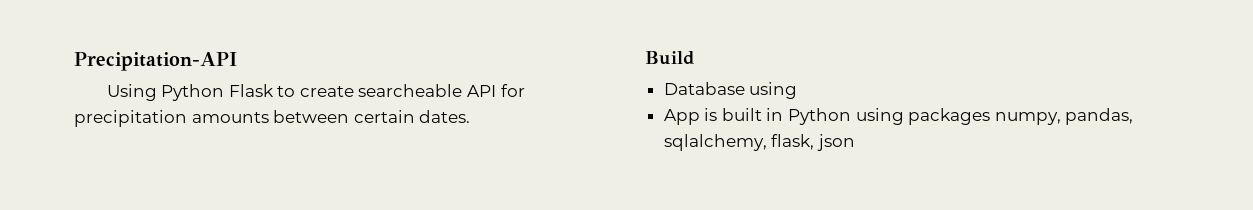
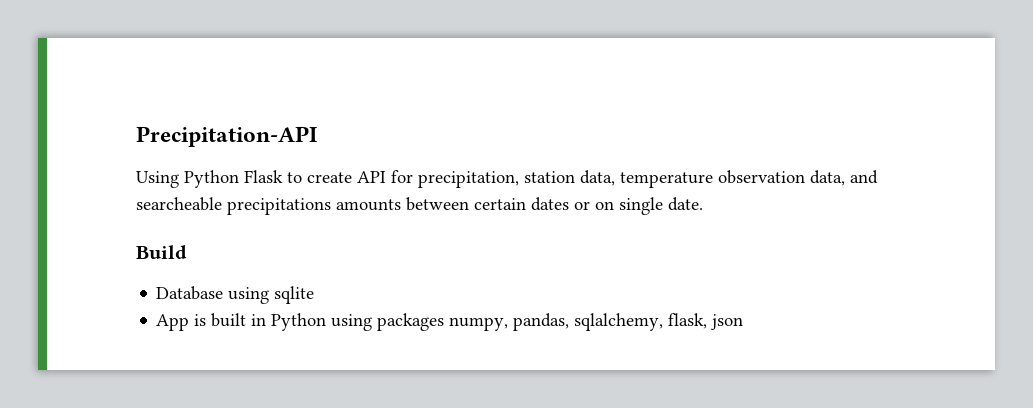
- Using Python Flask to create searcheable API for precipitation amounts between certain dates.
+ Using Python Flask to create API for precipitation, station data, temperature observation data, and searcheable precipitations amounts between certain dates or on single date.
- Database using
+ Database using sqlite

